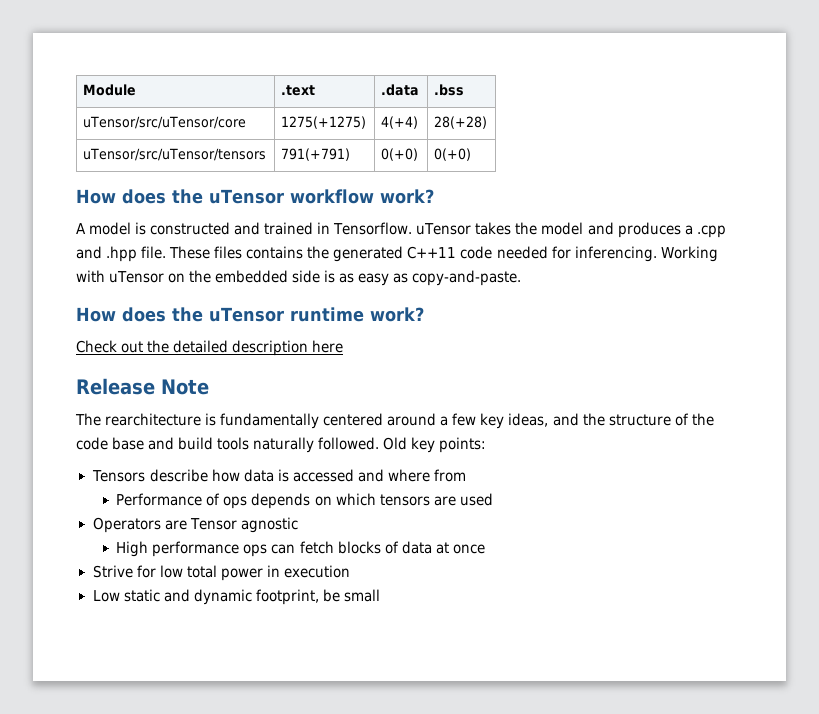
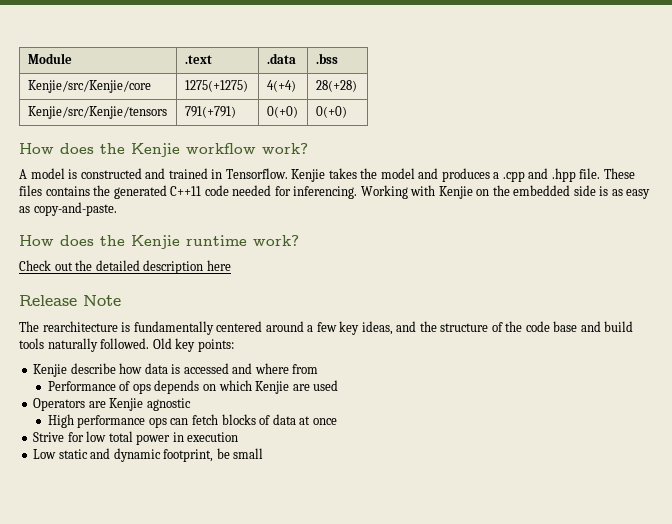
- uTensor/src/uTensor/core | 1275(+1275) | 4(+4) | 28(+28)
+ Kenjie/src/Kenjie/core | 1275(+1275) | 4(+4) | 28(+28)
- uTensor/src/uTensor/tensors | 791(+791) | 0(+0) | 0(+0)
+ Kenjie/src/Kenjie/tensors | 791(+791) | 0(+0) | 0(+0)
- How does the uTensor workflow work?
+ How does the Kenjie workflow work?
- A model is constructed and trained in Tensorflow. uTensor takes the model and produces a .cpp and .hpp file.
+ A model is constructed and trained in Tensorflow. Kenjie takes the model and produces a .cpp and .hpp file.
- Working with uTensor on the embedded side is as easy as copy-and-paste.
+ Working with Kenjie on the embedded side is as easy as copy-and-paste.
- How does the uTensor runtime work?
+ How does the Kenjie runtime work?
- Tensors describe how data is accessed and where from
+ Kenjie describe how data is accessed and where from
- Performance of ops depends on which tensors are used
+ Performance of ops depends on which Kenjie are used
- Operators are Tensor agnostic
+ Operators are Kenjie agnostic

